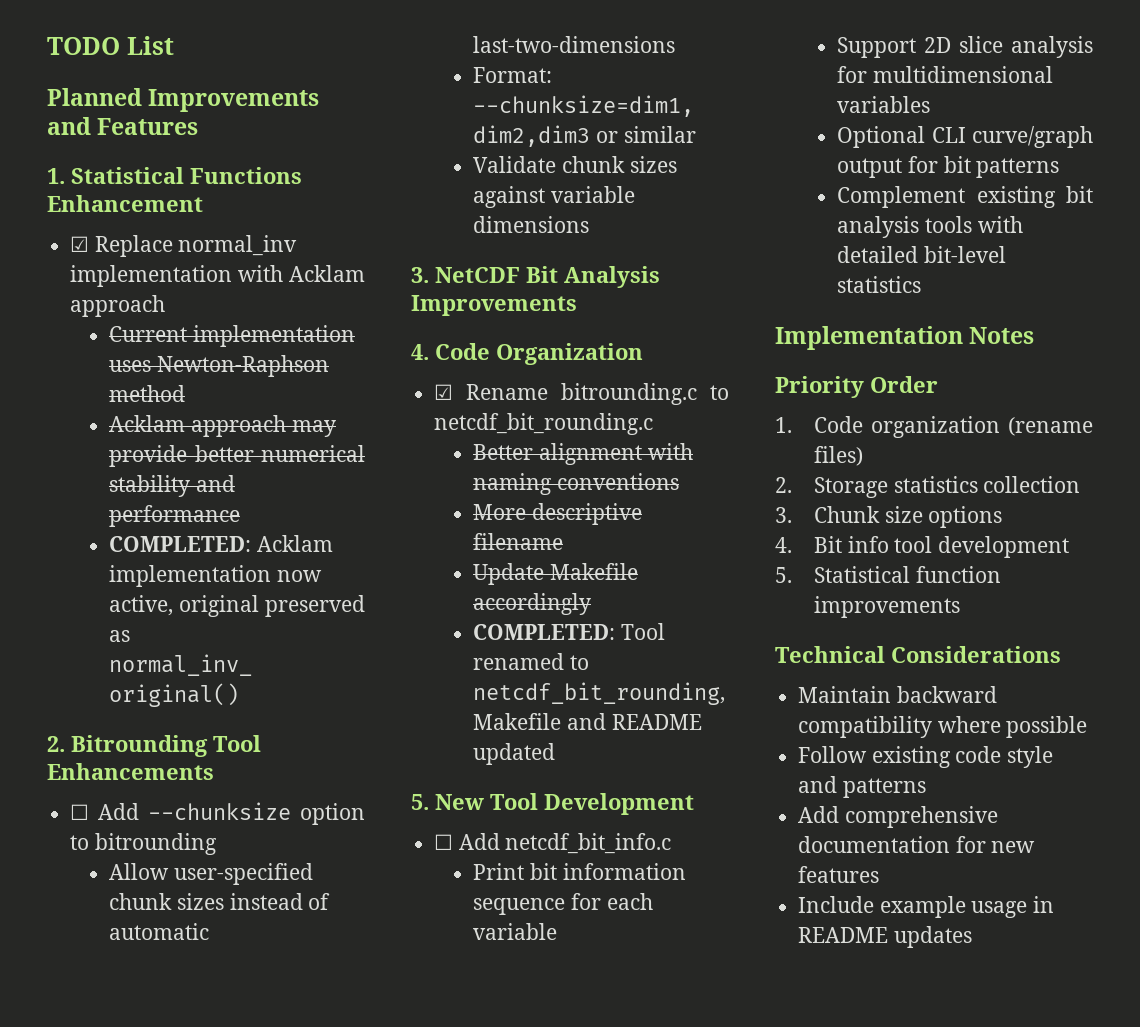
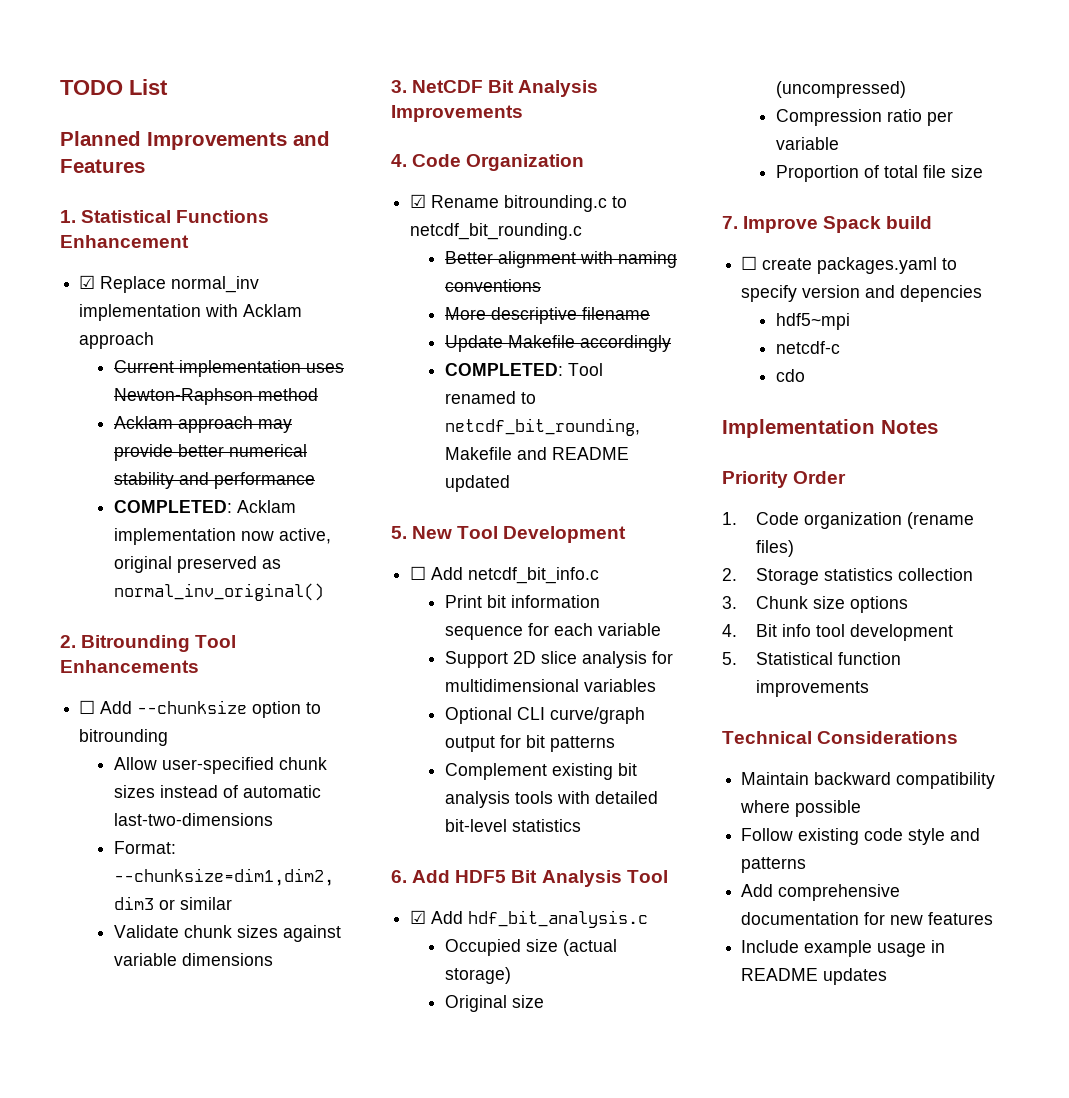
+ 6. Add HDF5 Bit Analysis Tool
+ ☑ Add hdf_bit_analysis.c
+ Occupied size (actual storage)
+ Original size (uncompressed)
+ Compression ratio per variable
+ Proportion of total file size
+ 7. Improve Spack build
+ ☐ create packages.yaml to specify version and depencies
+ hdf5~mpi
+ netcdf-c
+ cdo

